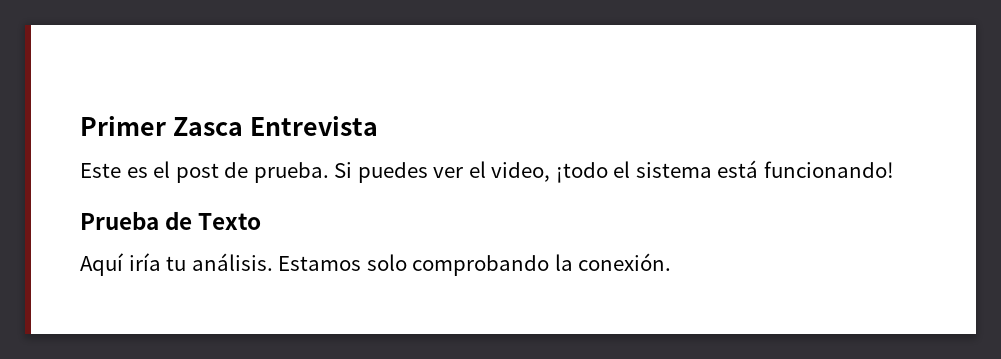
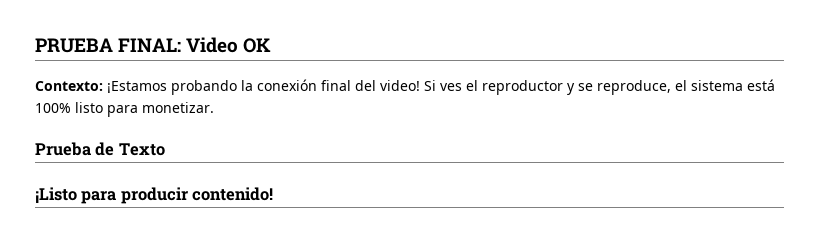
- Primer Zasca Entrevista
- Este es el post de prueba. Si puedes ver el video, ¡todo el sistema está funcionando!
+ PRUEBA FINAL: Video OK
+ Contexto: ¡Estamos probando la conexión final del video! Si ves el reproductor y se reproduce, el sistema está 100% listo para monetizar.
  Prueba de Texto
- Aquí iría tu análisis. Estamos solo comprobando la conexión.
+ ¡Listo para producir contenido!

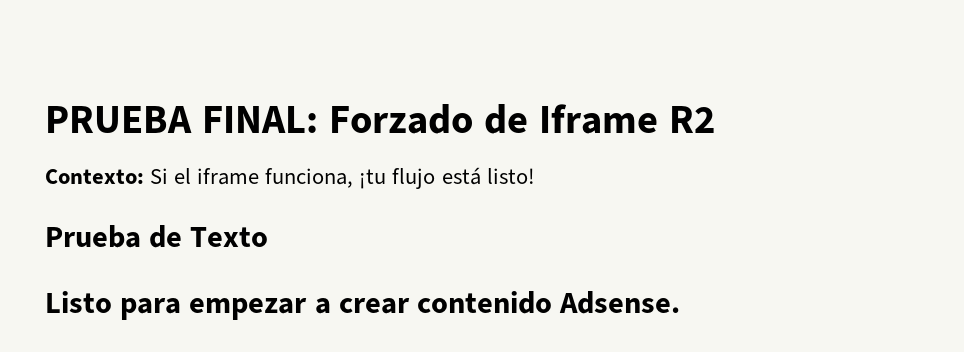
- PRUEBA FINAL: Video OK
- Contexto: ¡Estamos probando la conexión final del video! Si ves el reproductor y se reproduce, el sistema está 100% listo para monetizar.
+ PRUEBA FINAL: Forzado de Iframe R2
+ Contexto: Si el iframe funciona, ¡tu flujo está listo!
  Prueba de Texto
- ¡Listo para producir contenido!
+ Listo para empezar a crear contenido Adsense.

